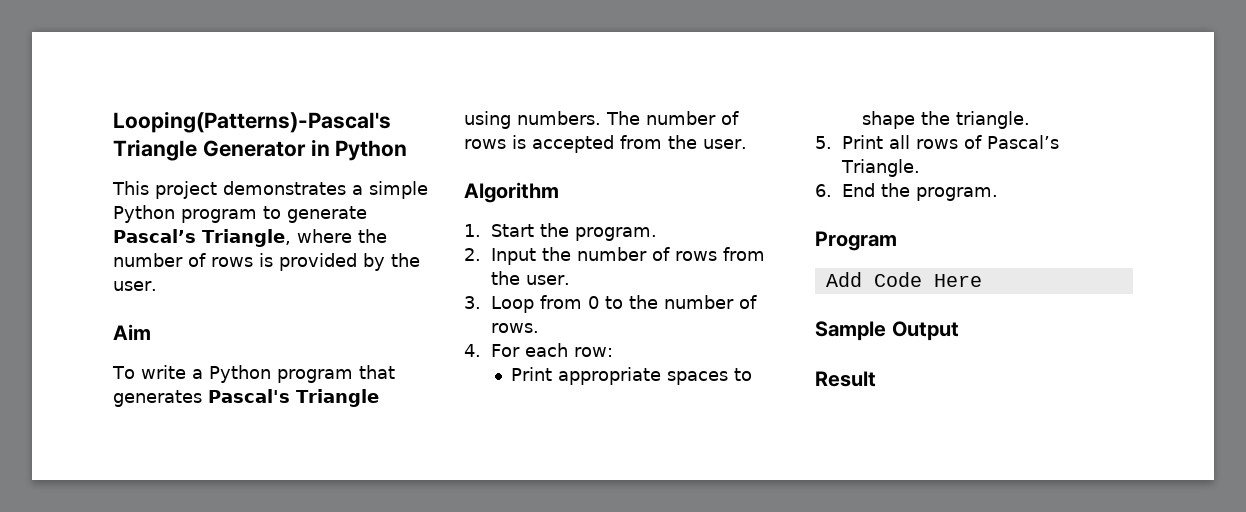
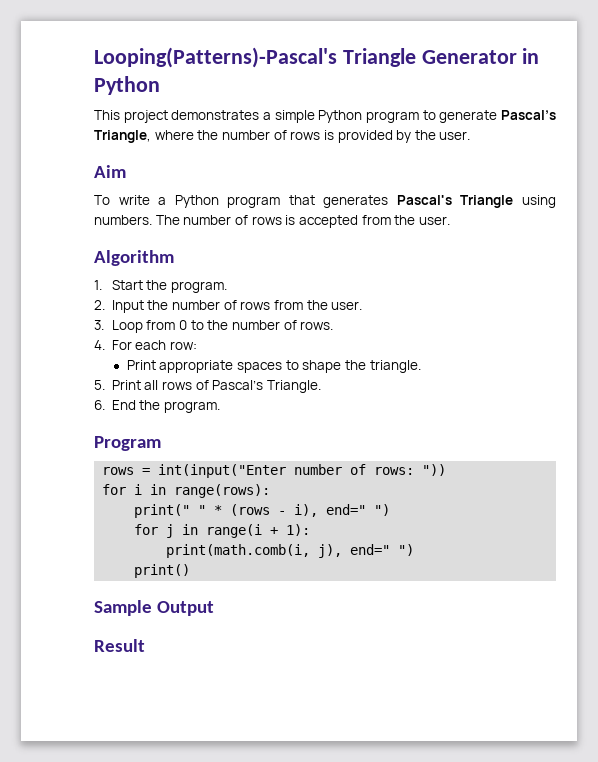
- Add Code Here
+ rows = int(input("Enter number of rows: "))
+ for i in range(rows):
+ print(" " * (rows - i), end=" ")
+ for j in range(i + 1):
+ print(math.comb(i, j), end=" ")
+ print()

